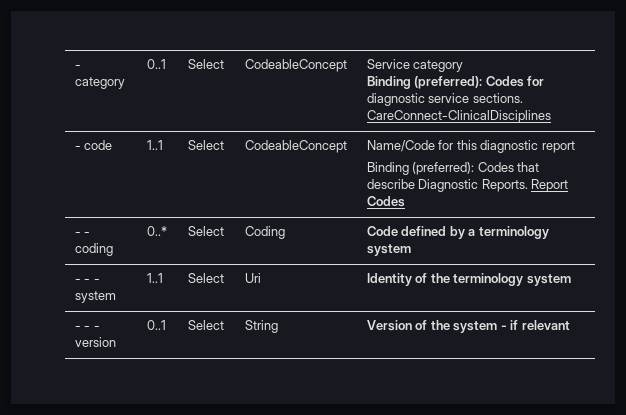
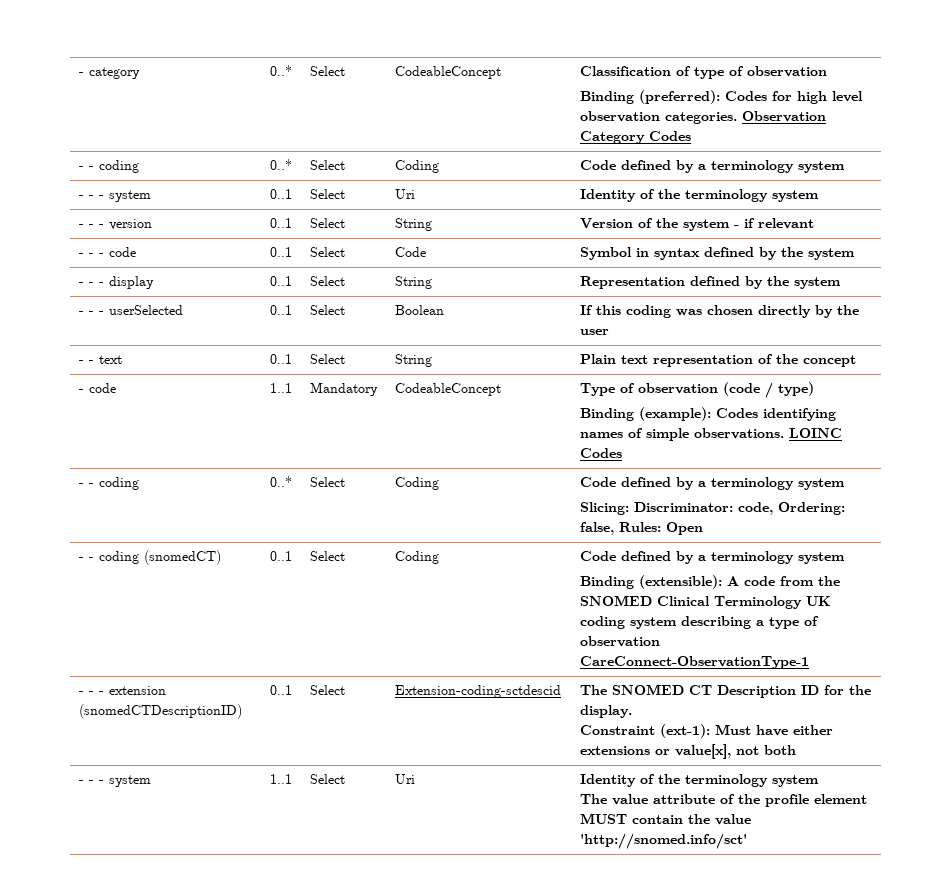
- - category | 0..1 | Select | CodeableConcept | Service category
- Binding (preferred): Codes for diagnostic service sections. CareConnect-ClinicalDisciplines
- - code | 1..1 | Select | CodeableConcept | Name/Code for this diagnostic report
- Binding (preferred): Codes that describe Diagnostic Reports. Report Codes
+ - category | 0..* | Select | CodeableConcept | Classification of type of observation
+ Binding (preferred): Codes for high level observation categories. Observation Category Codes
- - - - system | 1..1 | Select | Uri | Identity of the terminology system
+ - - - system | 0..1 | Select | Uri | Identity of the terminology system
+ - - - code | 0..1 | Select | Code | Symbol in syntax defined by the system
+ - - - display | 0..1 | Select | String | Representation defined by the system
+ - - - userSelected | 0..1 | Select | Boolean | If this coding was chosen directly by the user
+ - - text | 0..1 | Select | String | Plain text representation of the concept
+ - code | 1..1 | Mandatory | CodeableConcept | Type of observation (code / type)
+ Binding (example): Codes identifying names of simple observations. LOINC Codes
+ - - coding | 0..* | Select | Coding | Code defined by a terminology system
+ Slicing: Discriminator: code, Ordering: false, Rules: Open
+ - - coding (snomedCT) | 0..1 | Select | Coding | Code defined by a terminology system
+ Binding (extensible): A code from the SNOMED Clinical Terminology UK coding system describing a type of observation CareConnect-ObservationType-1
+ - - - extension (snomedCTDescriptionID) | 0..1 | Select | Extension-coding-sctdescid | The SNOMED CT Description ID for the display.
+ Constraint (ext-1): Must have either extensions or value[x], not both
+ - - - system | 1..1 | Select | Uri | Identity of the terminology system
+ The value attribute of the profile element MUST contain the value 'http://snomed.info/sct'

